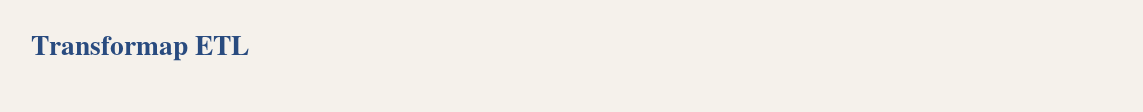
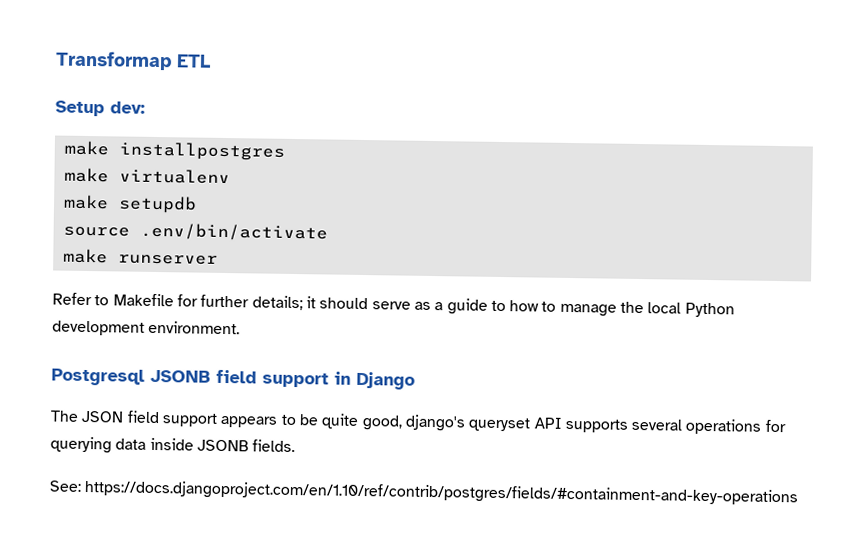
+ Setup dev:
+ make installpostgres
+ make virtualenv
+ make setupdb
+ source .env/bin/activate
+ make runserver
+ Refer to Makefile for further details; it should serve as a guide to how to manage the local Python development environment.
+ Postgresql JSONB field support in Django
+ The JSON field support appears to be quite good, django's queryset API supports several operations for querying data inside JSONB fields.
+ See: https://docs.djangoproject.com/en/1.10/ref/contrib/postgres/fields/#containment-and-key-operations

